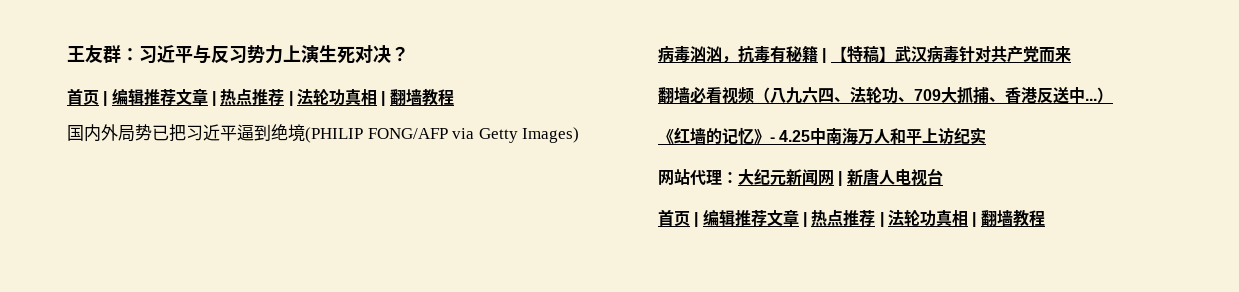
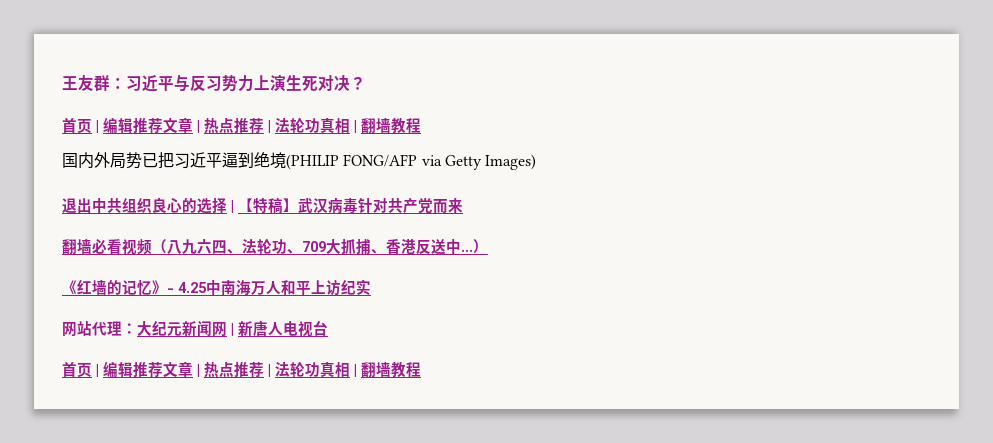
- 病毒汹汹，抗毒有秘籍 | 【特稿】武汉病毒针对共产党而来
+ 退出中共组织良心的选择 | 【特稿】武汉病毒针对共产党而来

